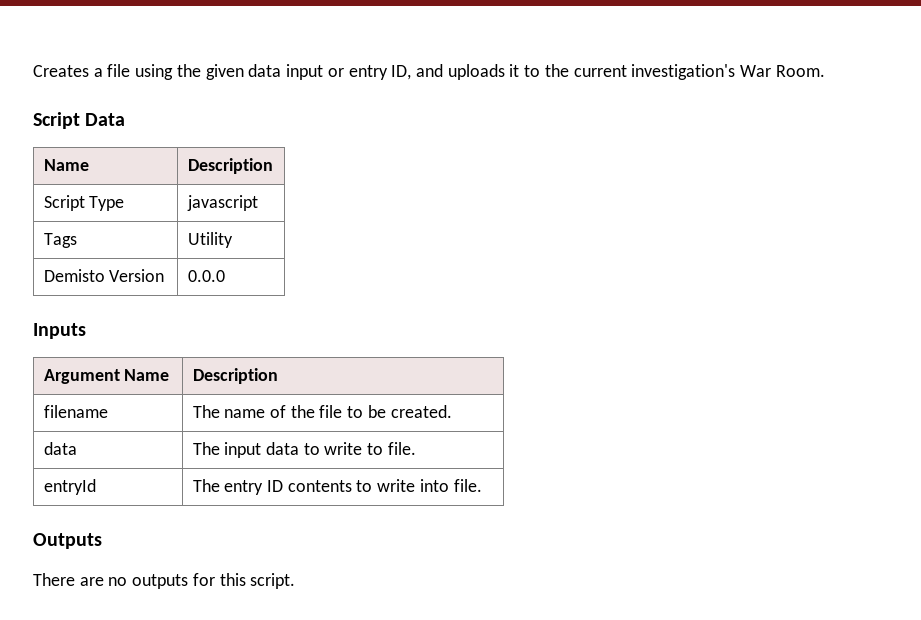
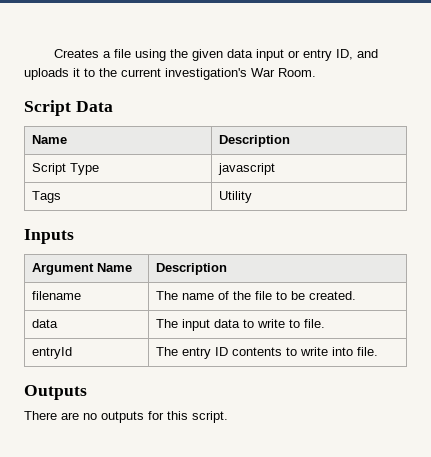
- Demisto Version | 0.0.0

